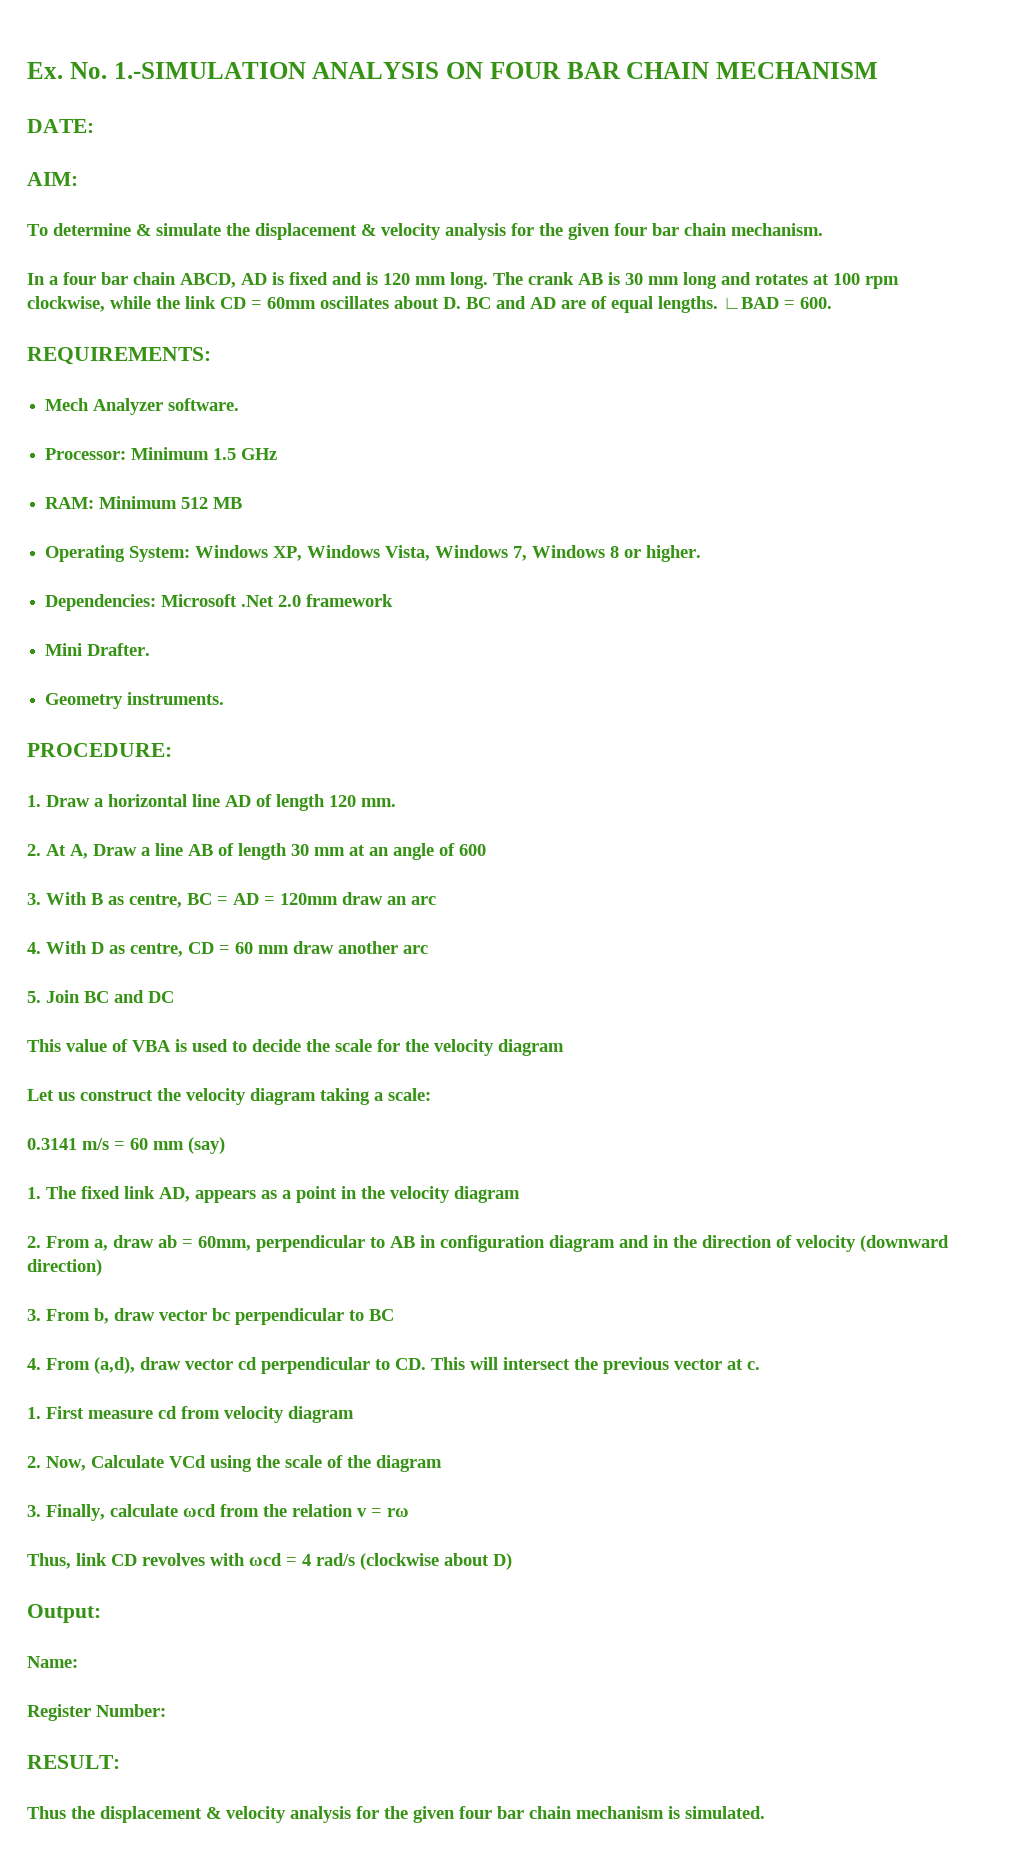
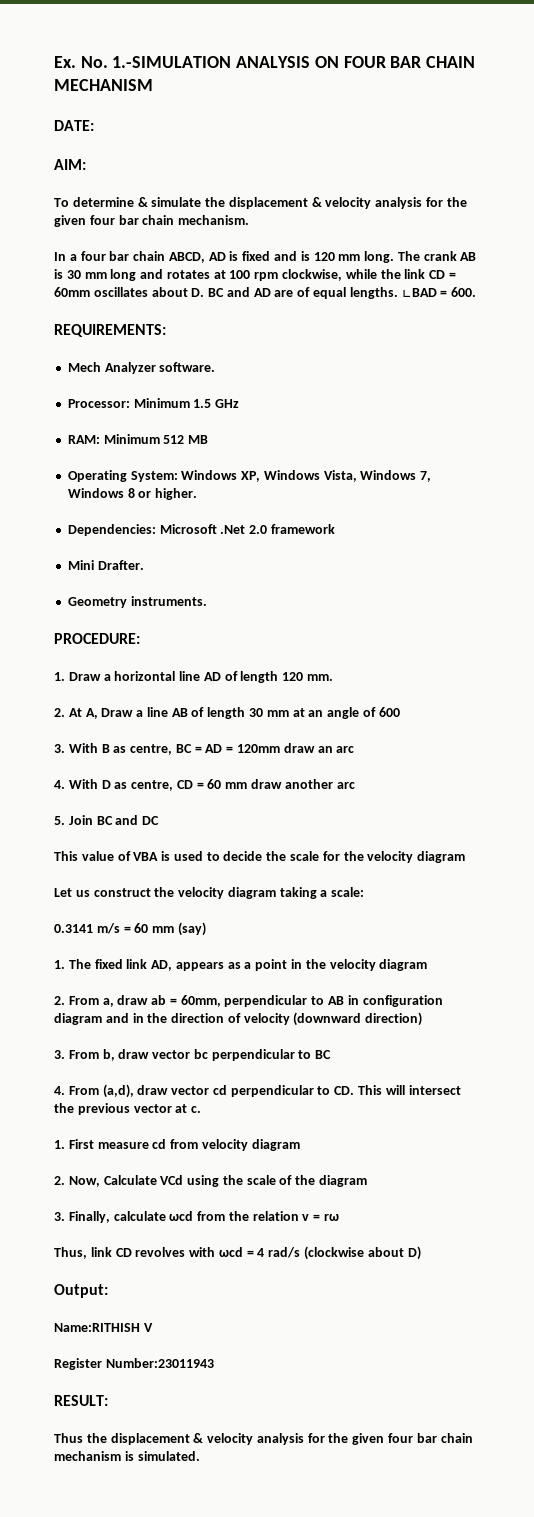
- Name:
+ Name:RITHISH V
- Register Number:
+ Register Number:23011943

